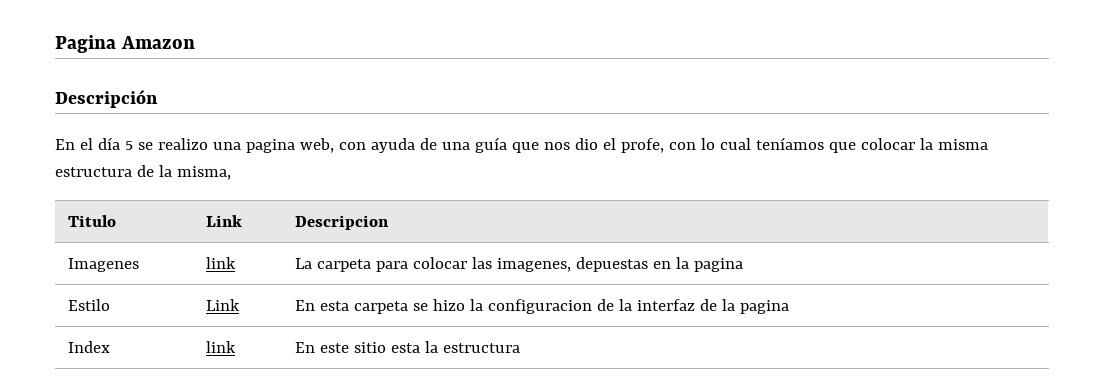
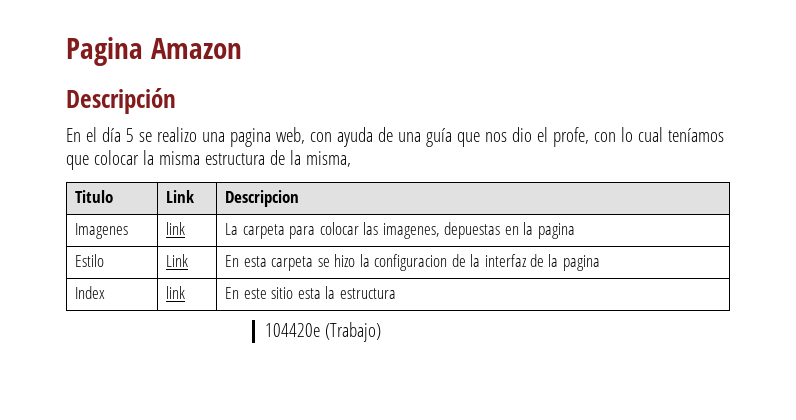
+ 104420e (Trabajo)

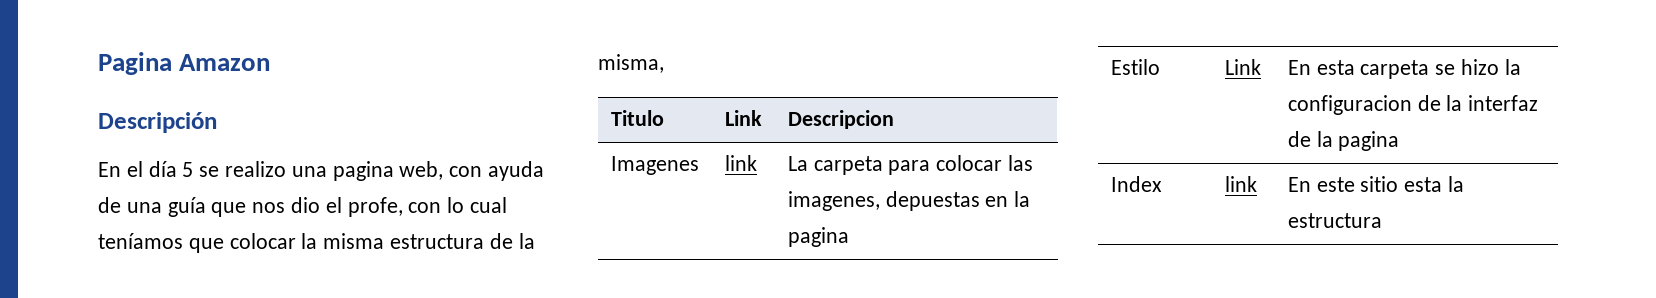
- 104420e (Trabajo)

